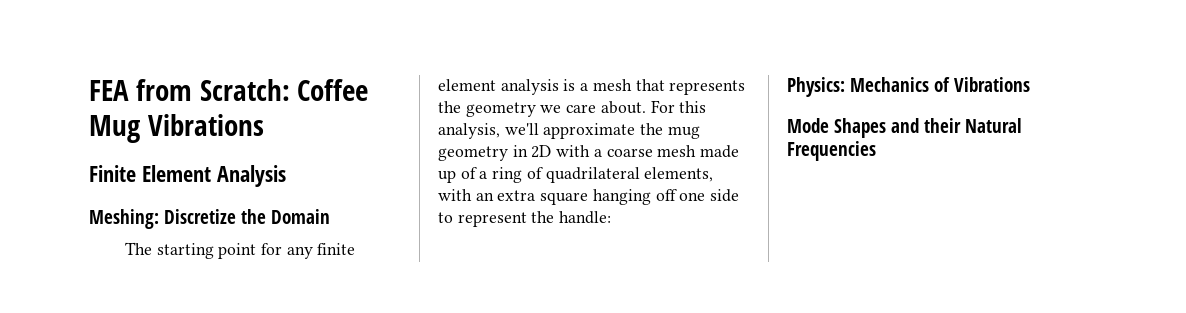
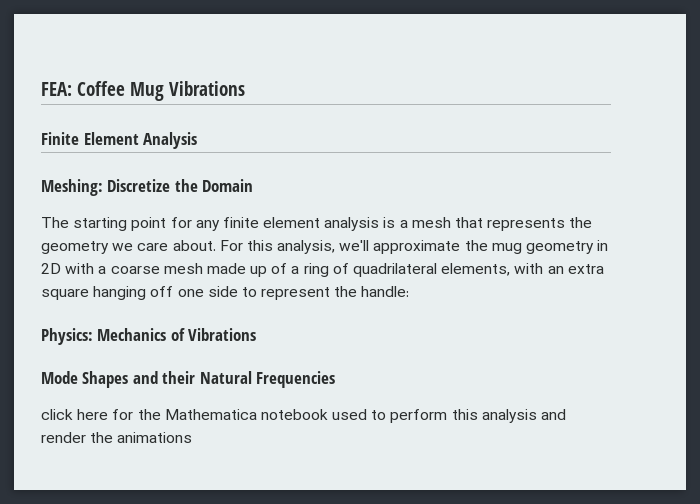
- FEA from Scratch: Coffee Mug Vibrations
+ FEA: Coffee Mug Vibrations
+ click here for the Mathematica notebook used to perform this analysis and render the animations

